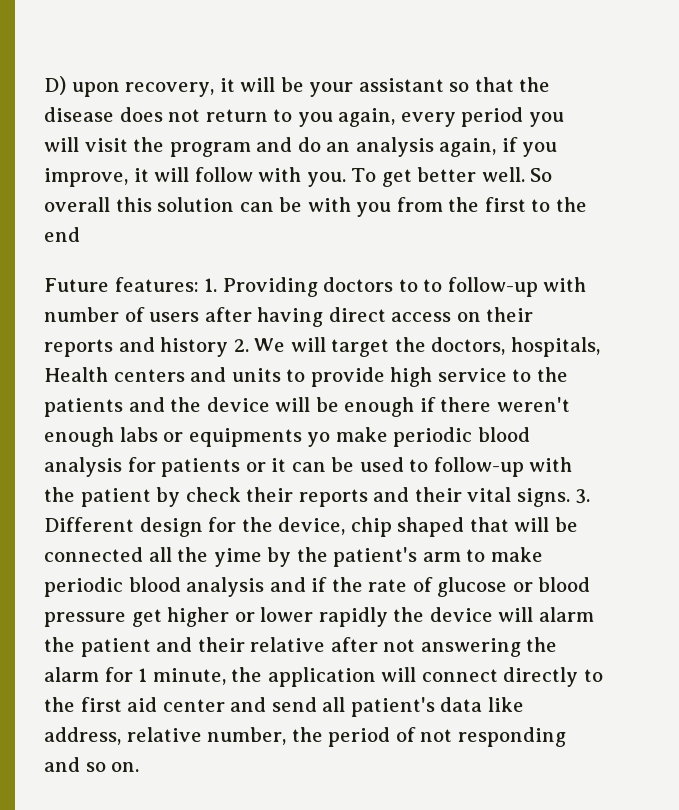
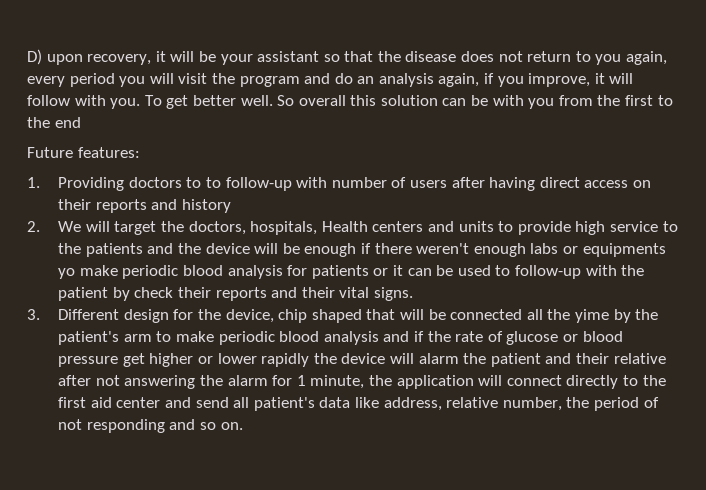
- Future features: 1. Providing doctors to to follow-up with number of users after having direct access on their reports and history 2. We will target the doctors, hospitals, Health centers and units to provide high service to the patients and the device will be enough if there weren't enough labs or equipments yo make periodic blood analysis for patients or it can be used to follow-up with the patient by check their reports and their vital signs. 3. Different design for the device, chip shaped that will be connected all the yime by the patient's arm to make periodic blood analysis and if the rate of glucose or blood pressure get higher or lower rapidly the device will alarm the patient and their relative after not answering the alarm for 1 minute, the application will connect directly to the first aid center and send all patient's data like address, relative number, the period of not responding and so on.
+ Future features:
+ 1. Providing doctors to to follow-up with number of users after having direct access on their reports and history
+ 2. We will target the doctors, hospitals, Health centers and units to provide high service to the patients and the device will be enough if there weren't enough labs or equipments yo make periodic blood analysis for patients or it can be used to follow-up with the patient by check their reports and their vital signs.
+ 3. Different design for the device, chip shaped that will be connected all the yime by the patient's arm to make periodic blood analysis and if the rate of glucose or blood pressure get higher or lower rapidly the device will alarm the patient and their relative after not answering the alarm for 1 minute, the application will connect directly to the first aid center and send all patient's data like address, relative number, the period of not responding and so on.

